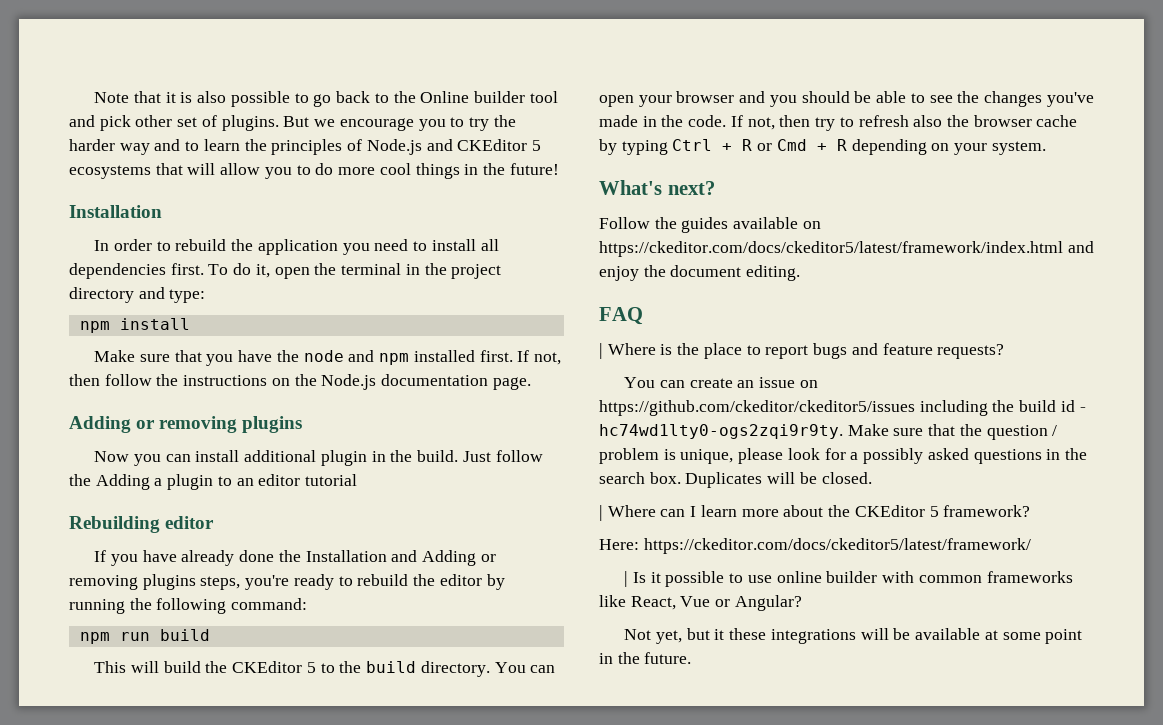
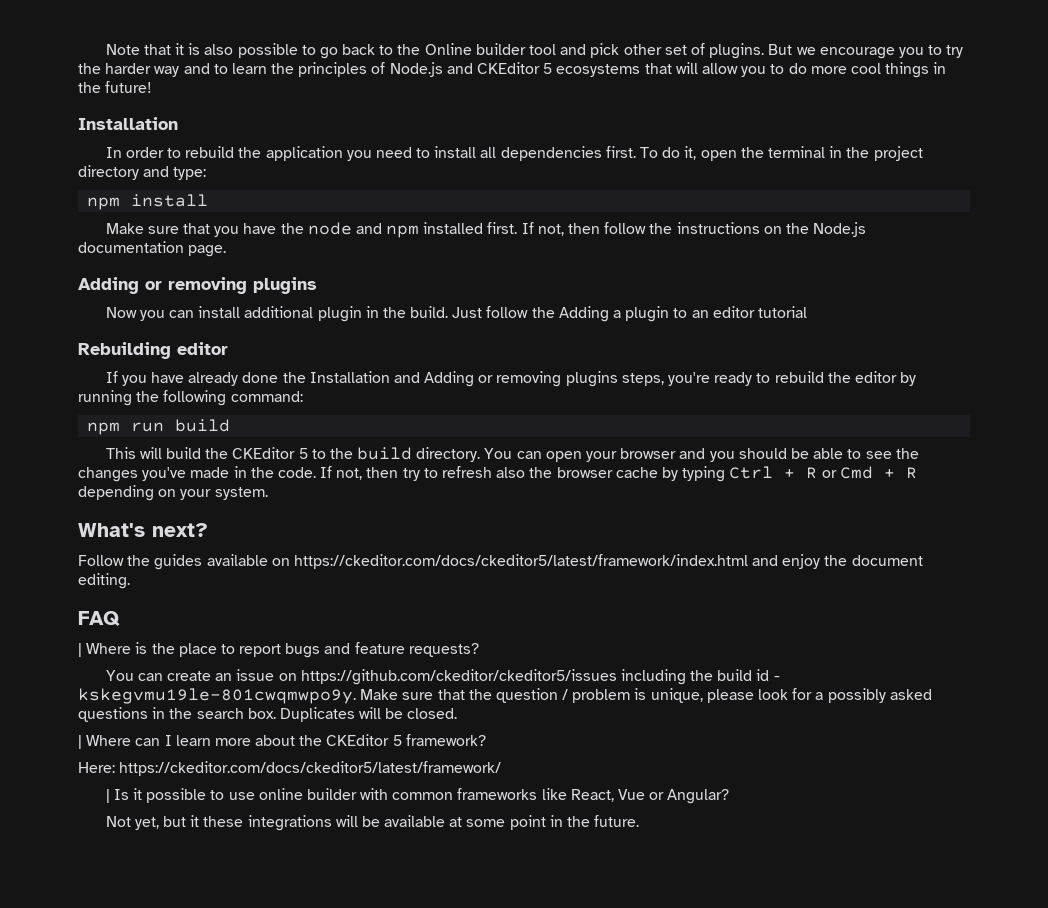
- You can create an issue on https://github.com/ckeditor/ckeditor5/issues including the build id - hc74wd1lty0-ogs2zqi9r9ty.
+ You can create an issue on https://github.com/ckeditor/ckeditor5/issues including the build id - kskegvmu19le-801cwqmwpo9y.

